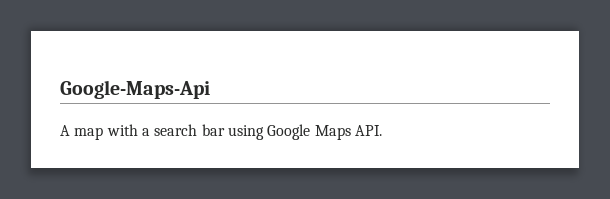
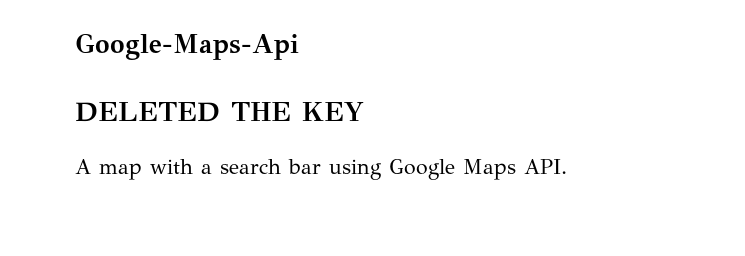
+ DELETED THE KEY

